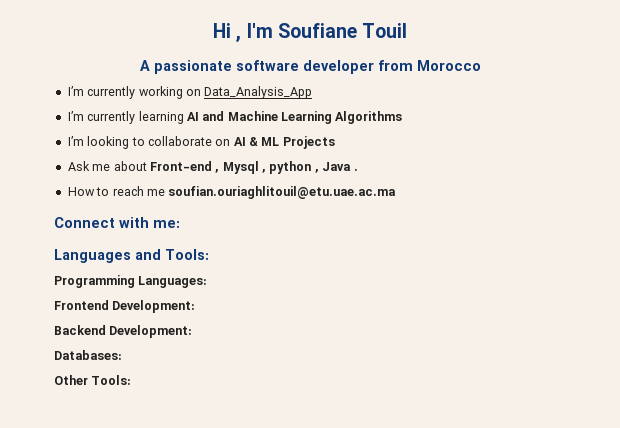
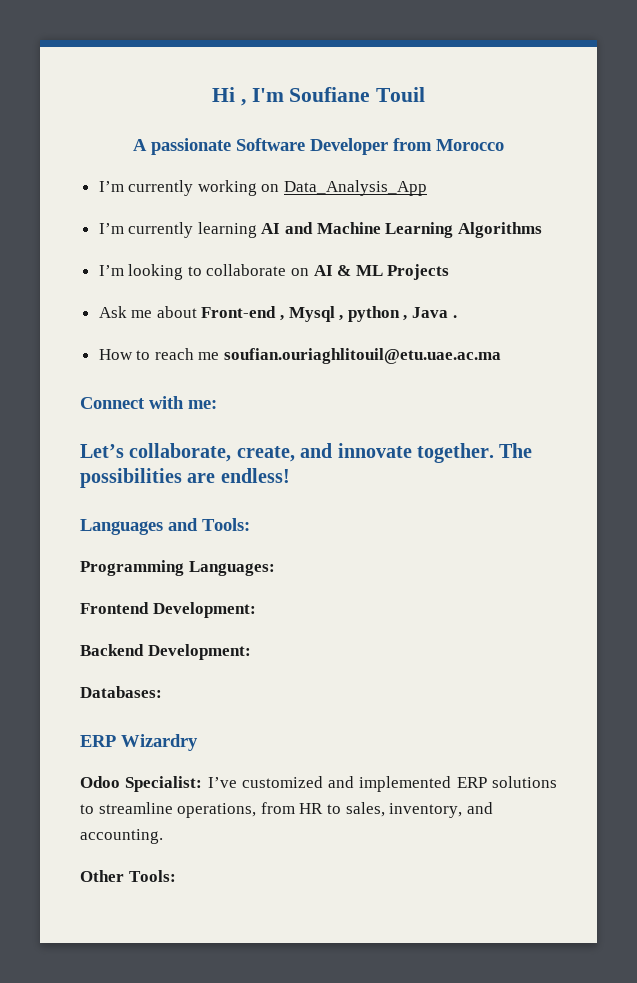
- A passionate software developer from Morocco
+ A passionate Software Developer from Morocco
+ Let’s collaborate, create, and innovate together. The possibilities are endless!
+ ERP Wizardry
+ Odoo Specialist: I’ve customized and implemented ERP solutions to streamline operations, from HR to sales, inventory, and accounting.

